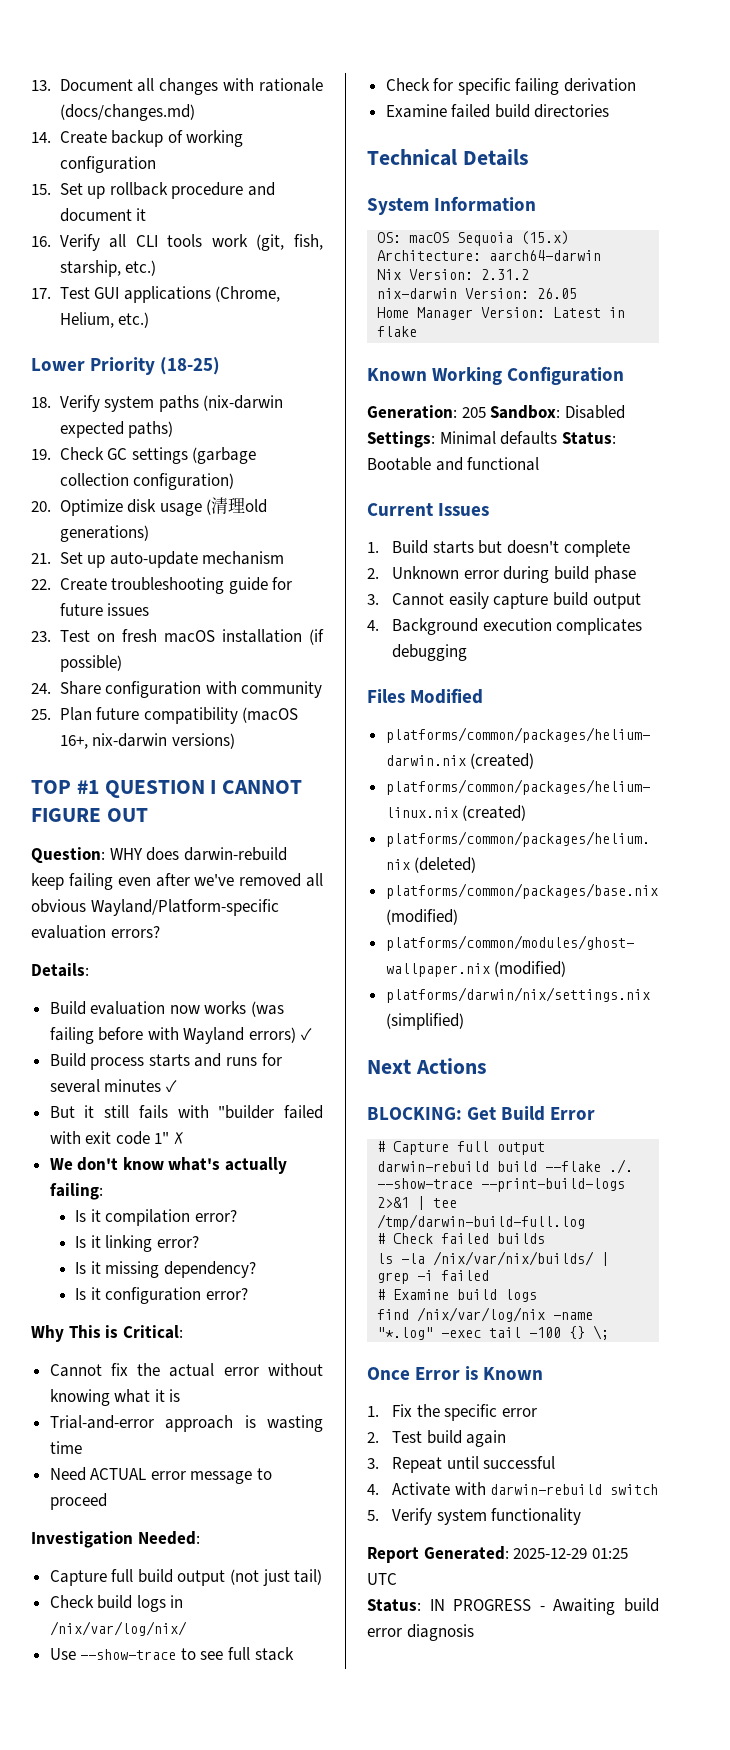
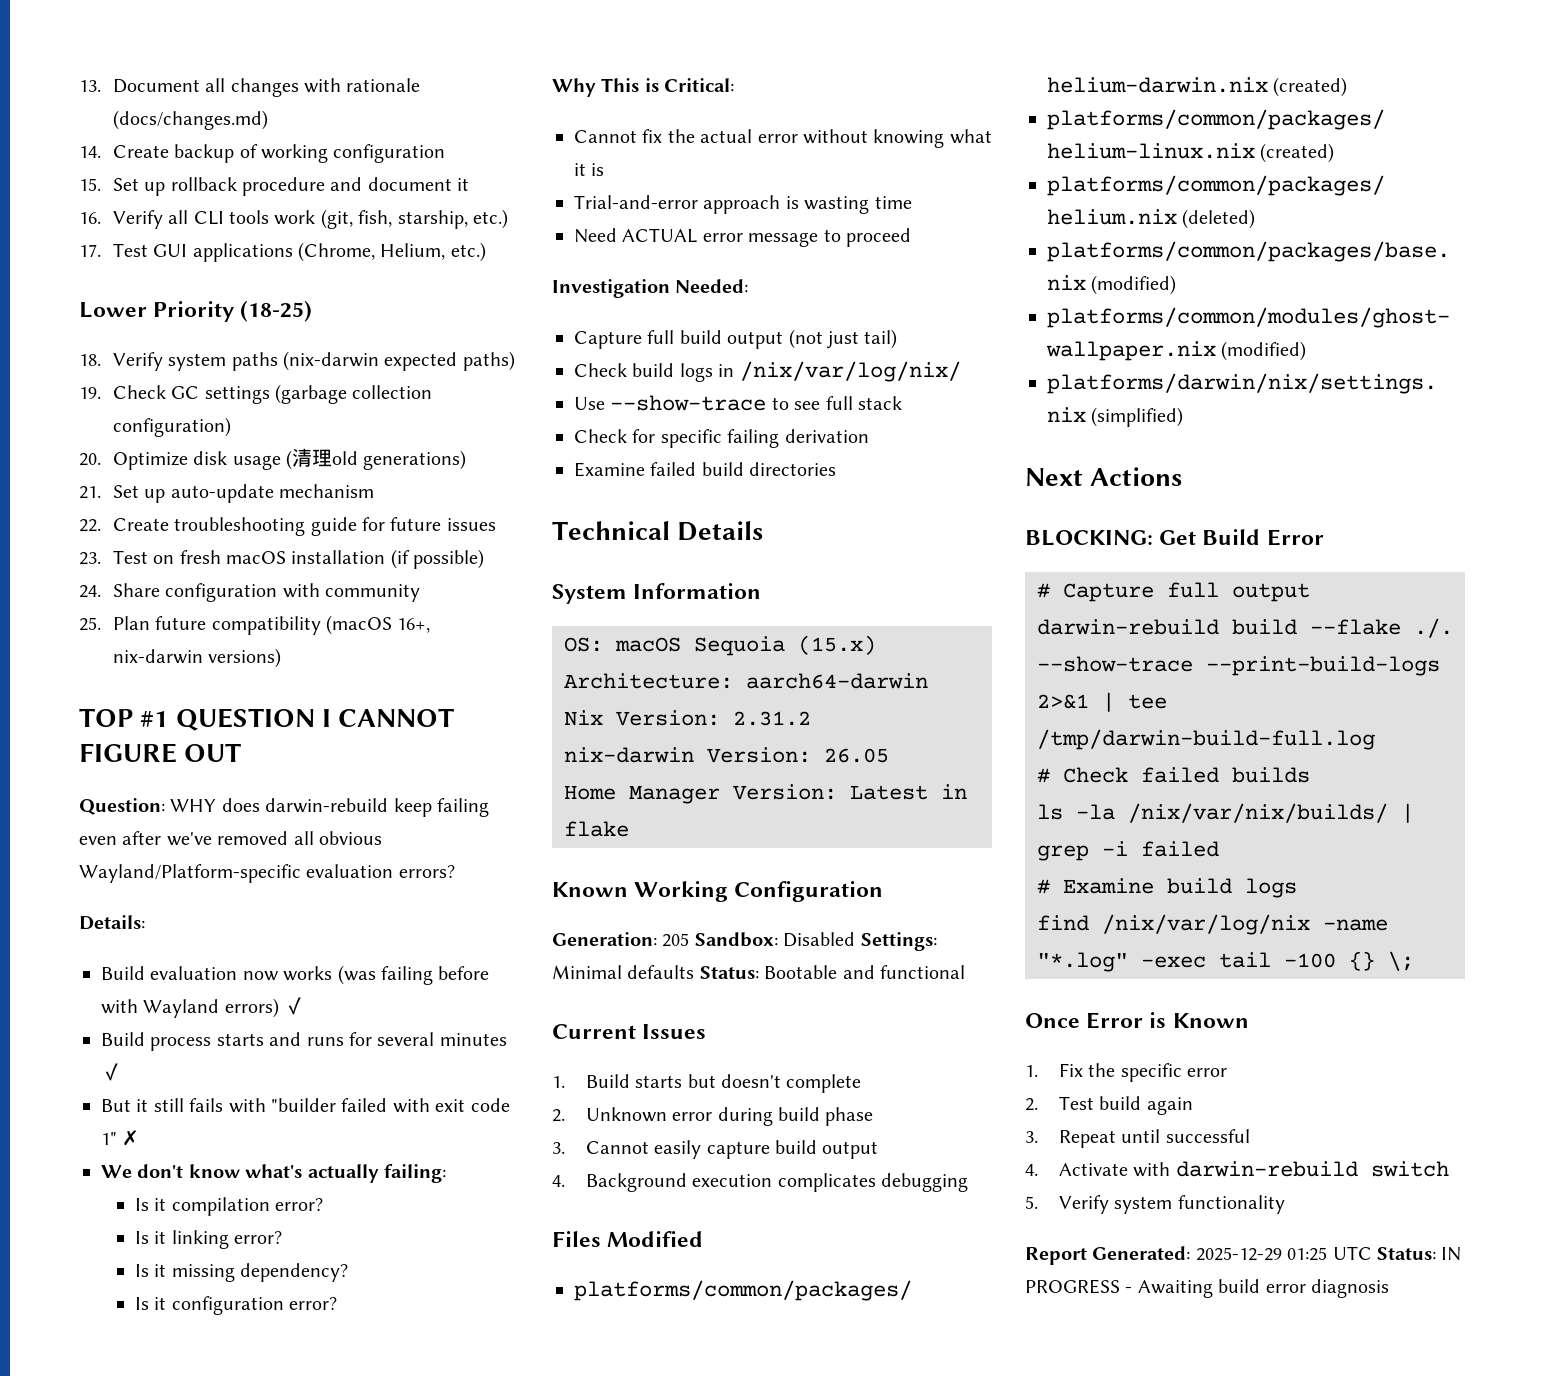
- Report Generated: 2025-12-29 01:25 UTC
- Status: IN PROGRESS - Awaiting build error diagnosis
+ Report Generated: 2025-12-29 01:25 UTC Status: IN PROGRESS - Awaiting build error diagnosis

